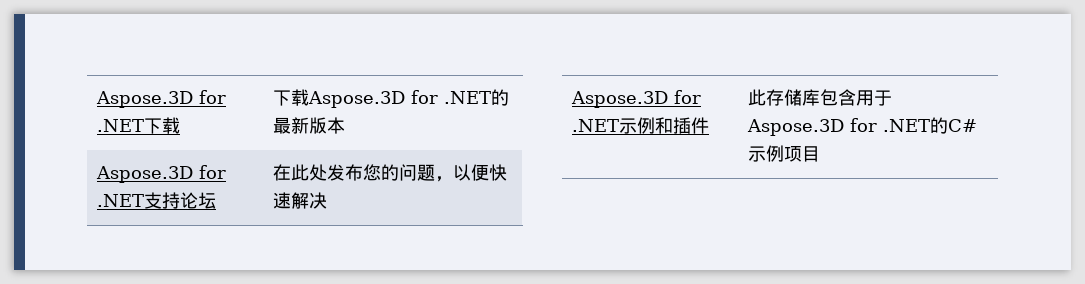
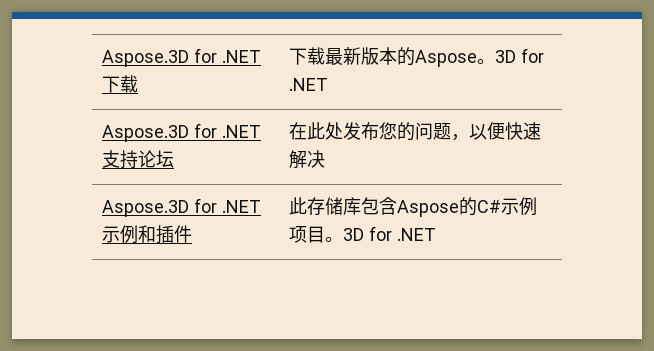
- Aspose.3D for .NET下载 | 下载Aspose.3D for .NET的最新版本
+ Aspose.3D for .NET下载 | 下载最新版本的Aspose。3D for .NET
- Aspose.3D for .NET示例和插件 | 此存储库包含用于Aspose.3D for .NET的C#示例项目
+ Aspose.3D for .NET示例和插件 | 此存储库包含Aspose的C#示例项目。3D for .NET

